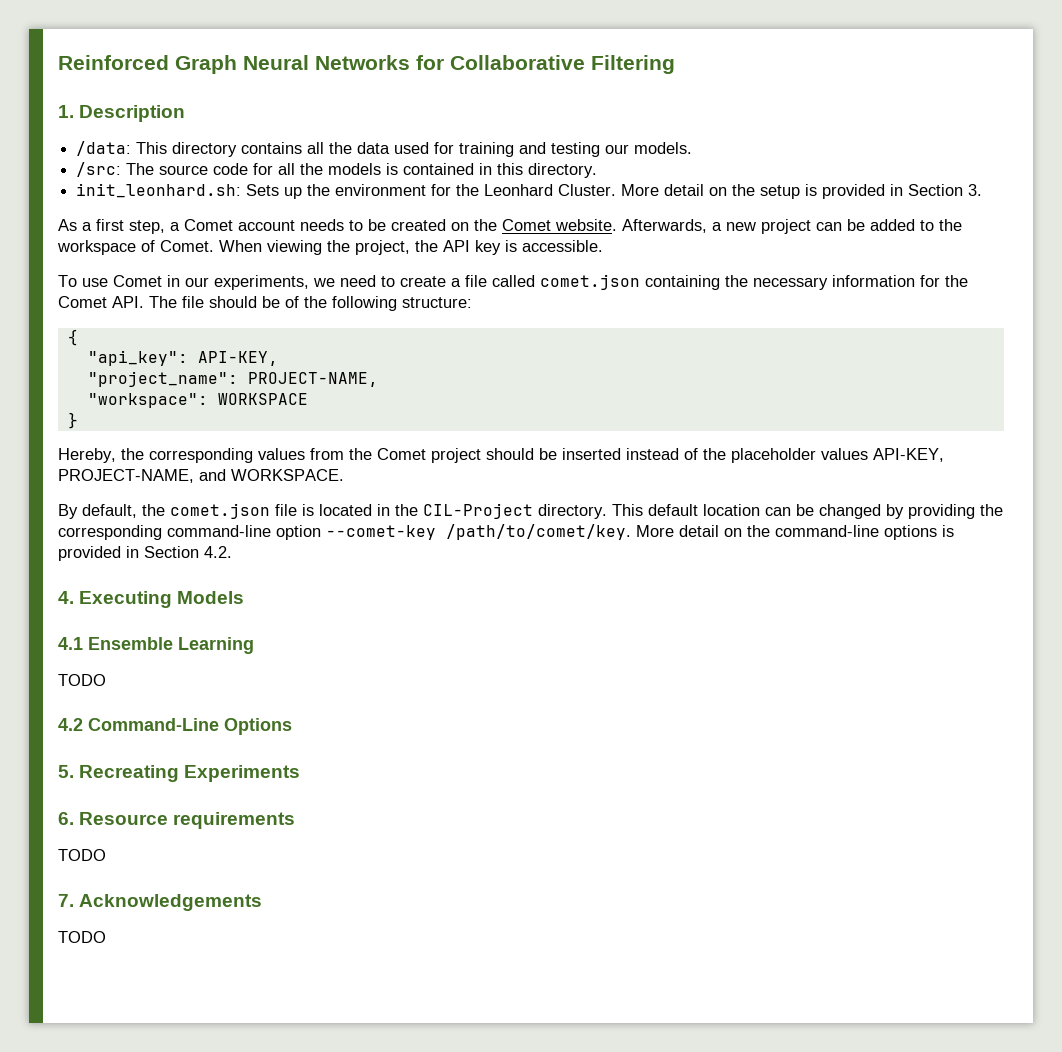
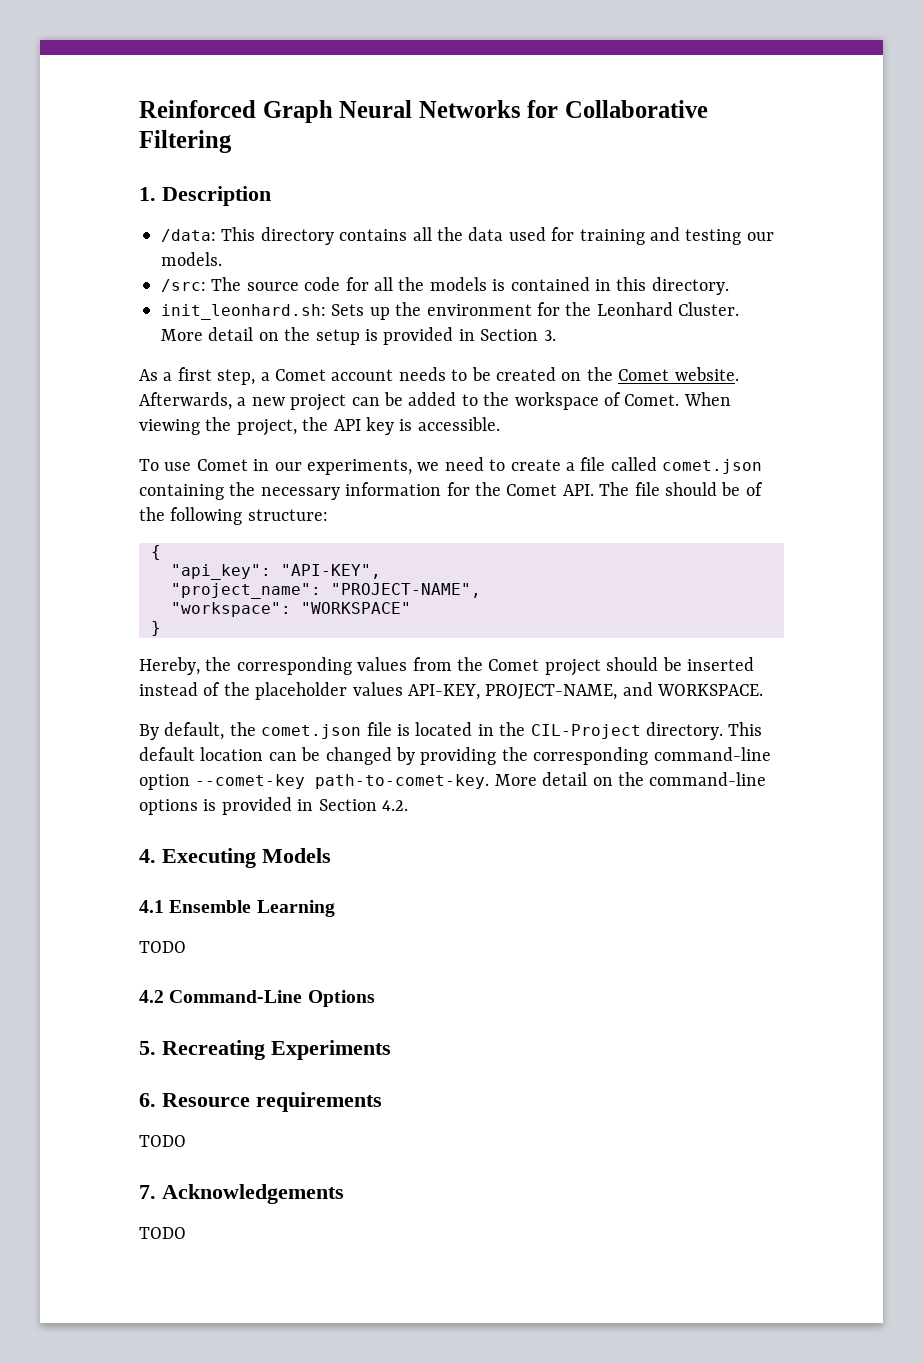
- "api_key": API-KEY,
+ "api_key": "API-KEY",
- "project_name": PROJECT-NAME,
+ "project_name": "PROJECT-NAME",
- "workspace": WORKSPACE
+ "workspace": "WORKSPACE"
- This default location can be changed by providing the corresponding command-line option --comet-key /path/to/comet/key.
+ This default location can be changed by providing the corresponding command-line option --comet-key path-to-comet-key.

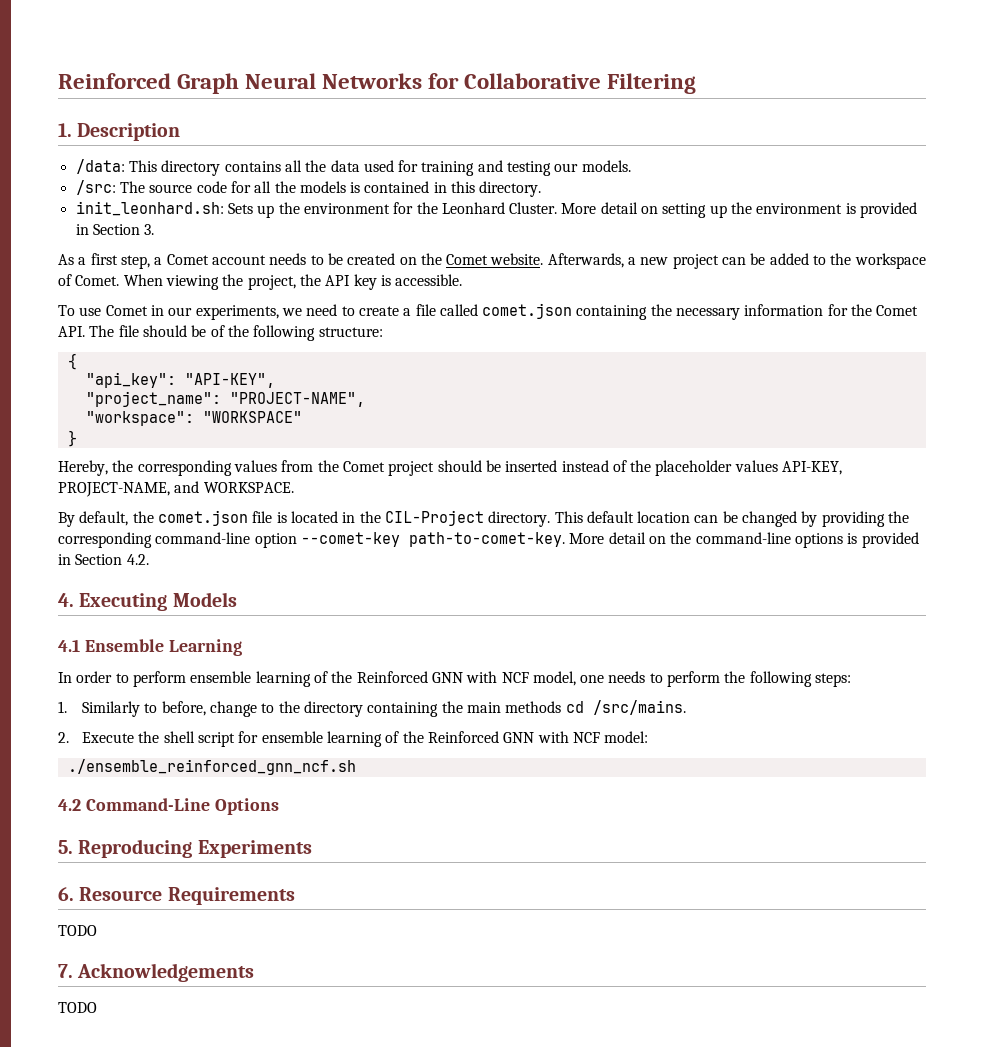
- More detail on the setup is provided in Section 3.
+ More detail on setting up the environment is provided in Section 3.
  4.1 Ensemble Learning
- TODO
+ In order to perform ensemble learning of the Reinforced GNN with NCF model, one needs to perform the following steps:
+ 1. Similarly to before, change to the directory containing the main methods cd /src/mains.
+ 2. Execute the shell script for ensemble learning of the Reinforced GNN with NCF model:
+ ./ensemble_reinforced_gnn_ncf.sh
- 5. Recreating Experiments
+ 5. Reproducing Experiments
- 6. Resource requirements
+ 6. Resource Requirements

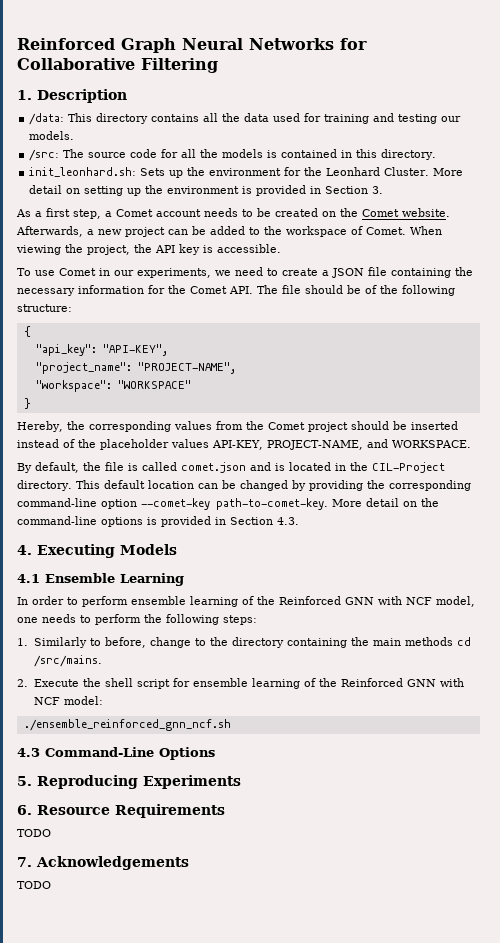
- To use Comet in our experiments, we need to create a file called comet.json containing the necessary information for the Comet API. The file should be of the following structure:
+ To use Comet in our experiments, we need to create a JSON file containing the necessary information for the Comet API. The file should be of the following structure:
- By default, the comet.json file is located in the CIL-Project directory.
+ By default, the file is called comet.json and is located in the CIL-Project directory.
- More detail on the command-line options is provided in Section 4.2.
+ More detail on the command-line options is provided in Section 4.3.
- 4.2 Command-Line Options
+ 4.3 Command-Line Options

